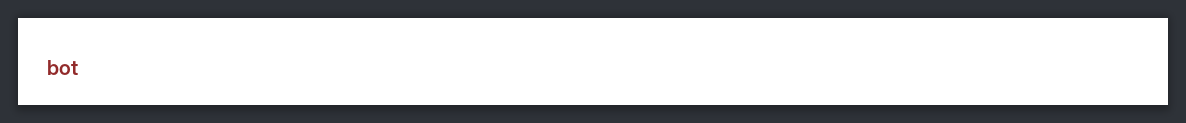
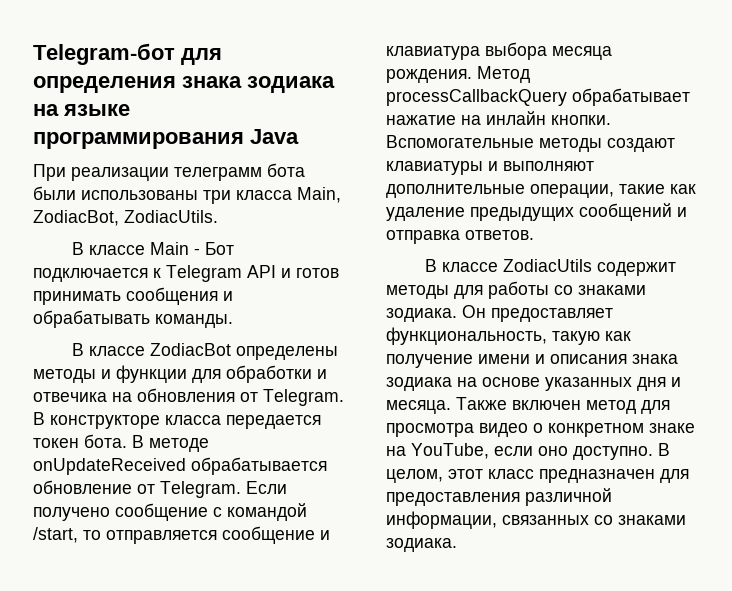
- bot
+ Telegram-бот для определения знака зодиака на языке программирования Java
+ При реализации телеграмм бота были использованы три класса Main, ZodiacBot, ZodiacUtils.
+ В классе Main - Бот подключается к Telegram API и готов принимать сообщения и обрабатывать команды.
+ В классе ZodiacBot определены методы и функции для обработки и отвечика на обновления от Telegram. В конструкторе класса передается токен бота. В методе onUpdateReceived обрабатывается обновление от Telegram. Если получено сообщение с командой /start, то отправляется сообщение и клавиатура выбора месяца рождения. Метод processCallbackQuery обрабатывает нажатие на инлайн кнопки. Вспомогательные методы создают клавиатуры и выполняют дополнительные операции, такие как удаление предыдущих сообщений и отправка ответов.
+ В классе ZodiacUtils содержит методы для работы со знаками зодиака. Он предоставляет функциональность, такую как получение имени и описания знака зодиака на основе указанных дня и месяца. Также включен метод для просмотра видео о конкретном знаке на YouTube, если оно доступно. В целом, этот класс предназначен для предоставления различной информации, связанных со знаками зодиака.

